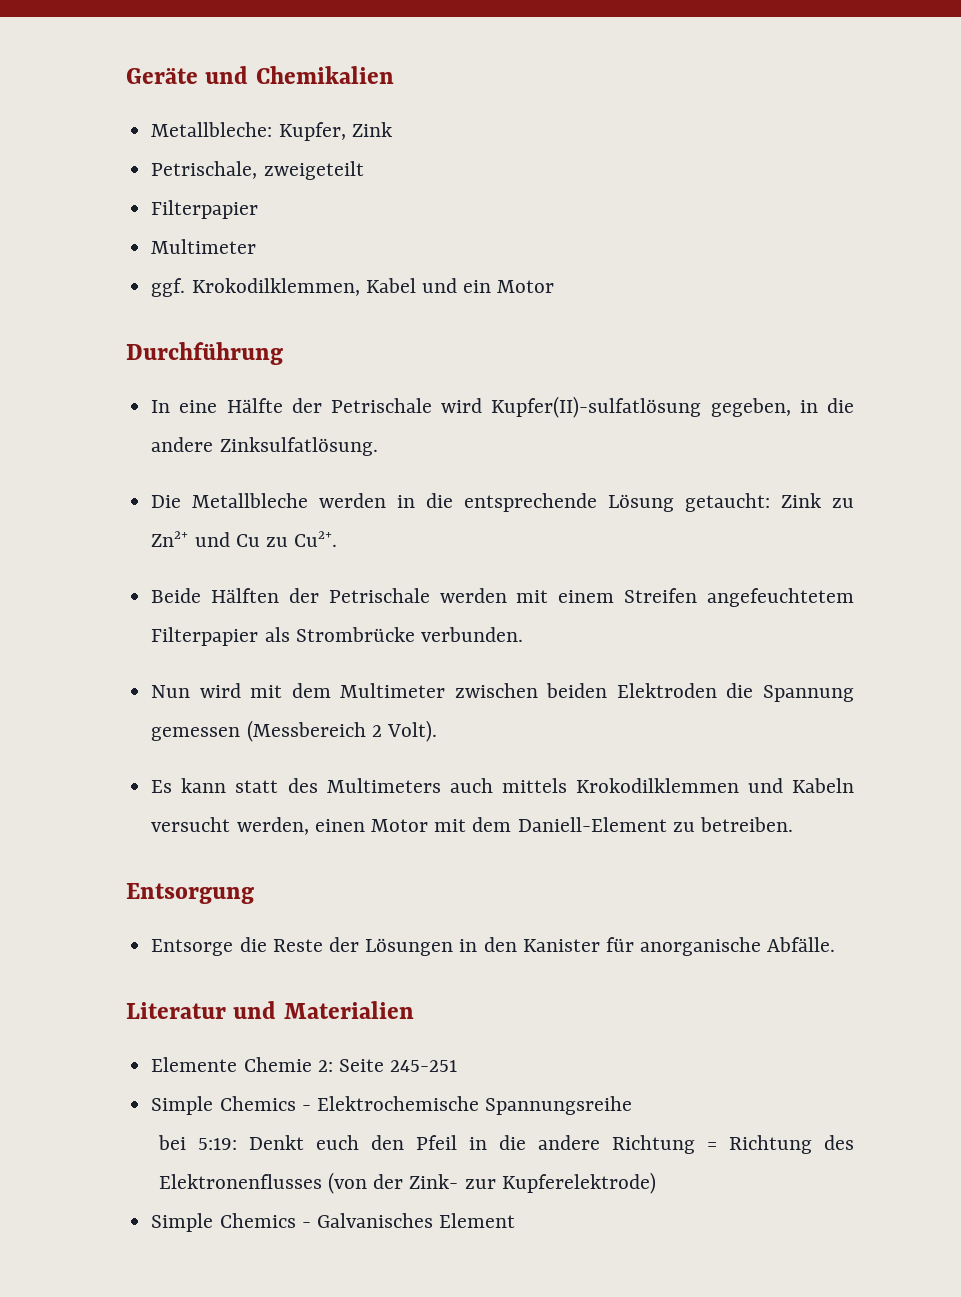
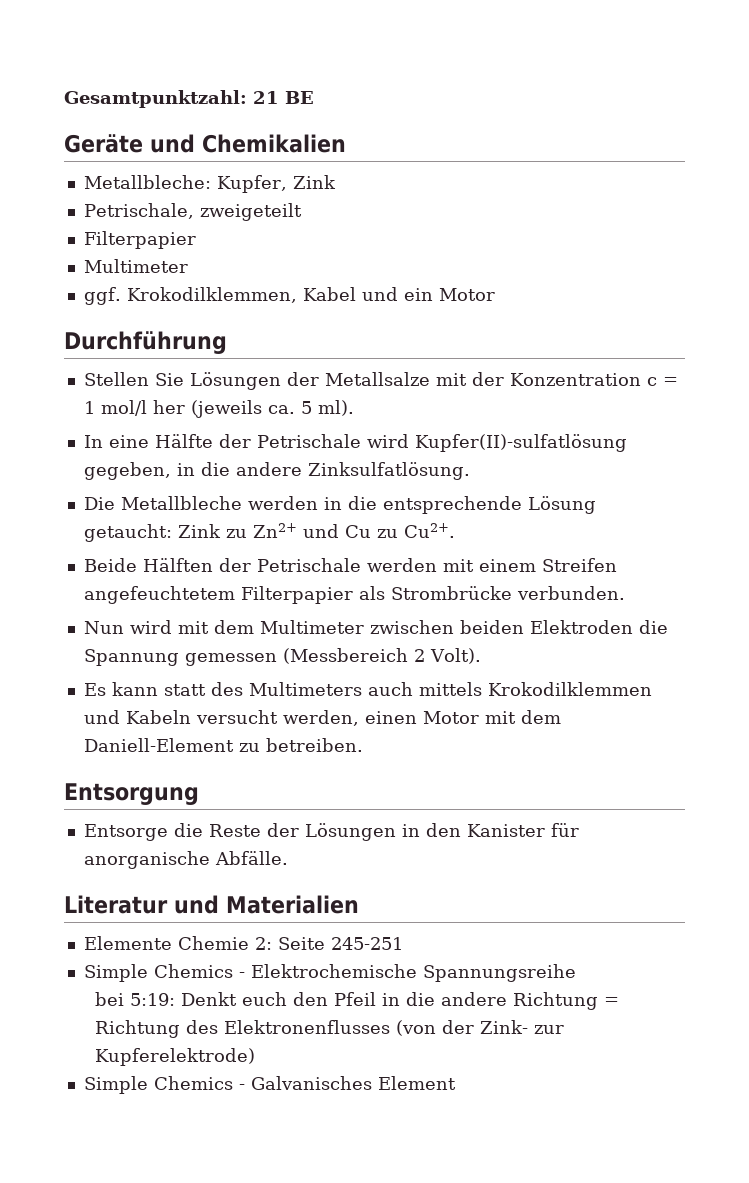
+ Gesamtpunktzahl: 21 BE
+ Stellen Sie Lösungen der Metallsalze mit der Konzentration c = 1 mol/l her (jeweils ca. 5 ml).

